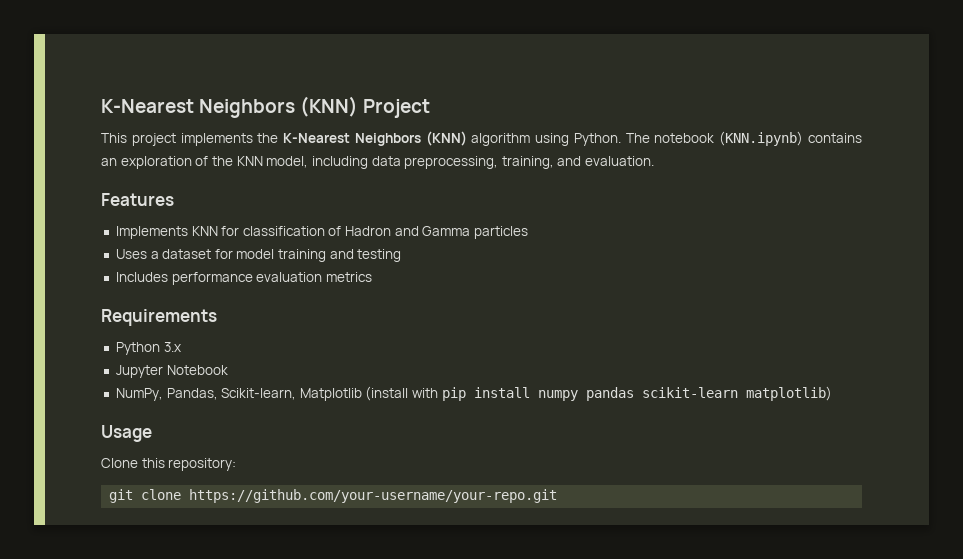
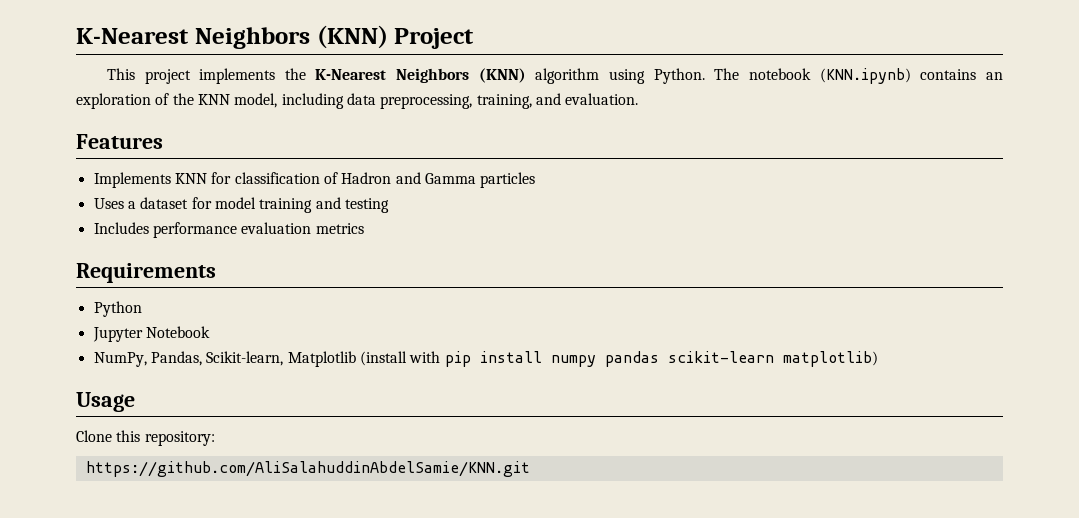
- Python 3.x
+ Python
- git clone https://github.com/your-username/your-repo.git
+ https://github.com/AliSalahuddinAbdelSamie/KNN.git

